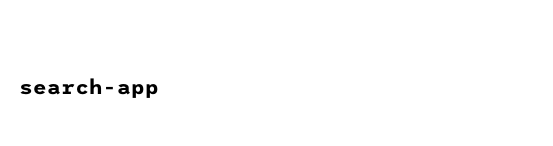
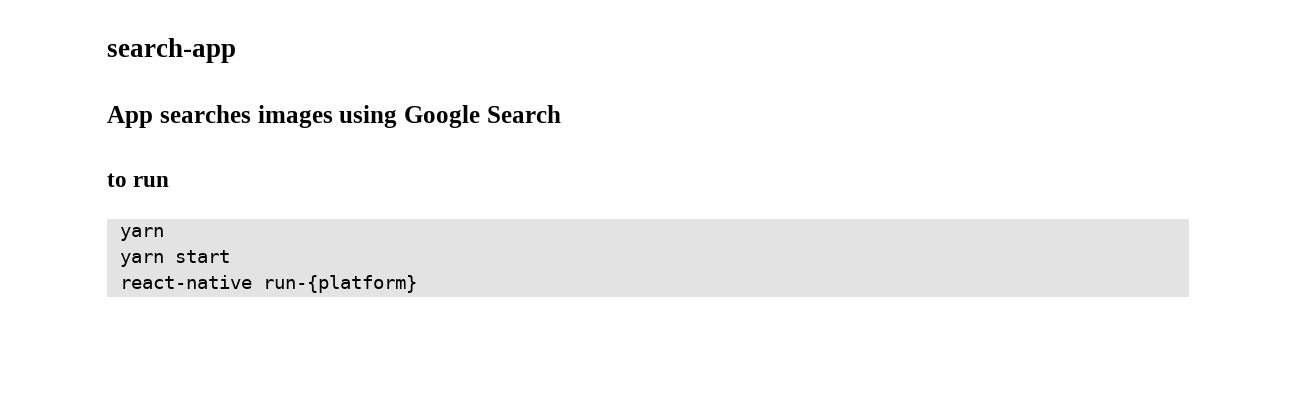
+ App searches images using Google Search
+ to run
+ yarn
+ yarn start
+ react-native run-{platform}

